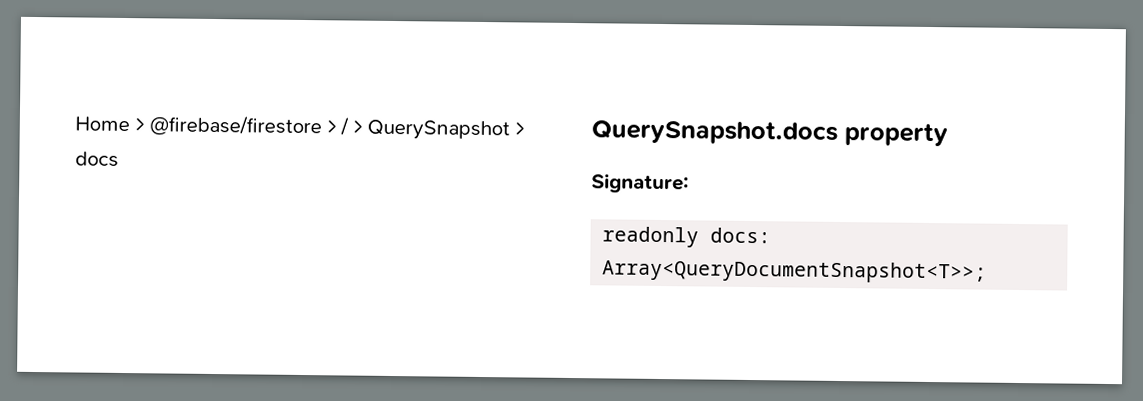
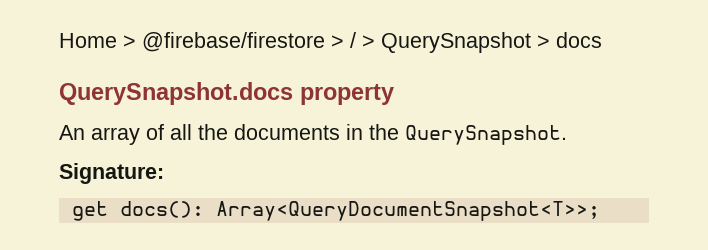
+ An array of all the documents in the QuerySnapshot.
- readonly docs: Array<QueryDocumentSnapshot<T>>;
+ get docs(): Array<QueryDocumentSnapshot<T>>;

